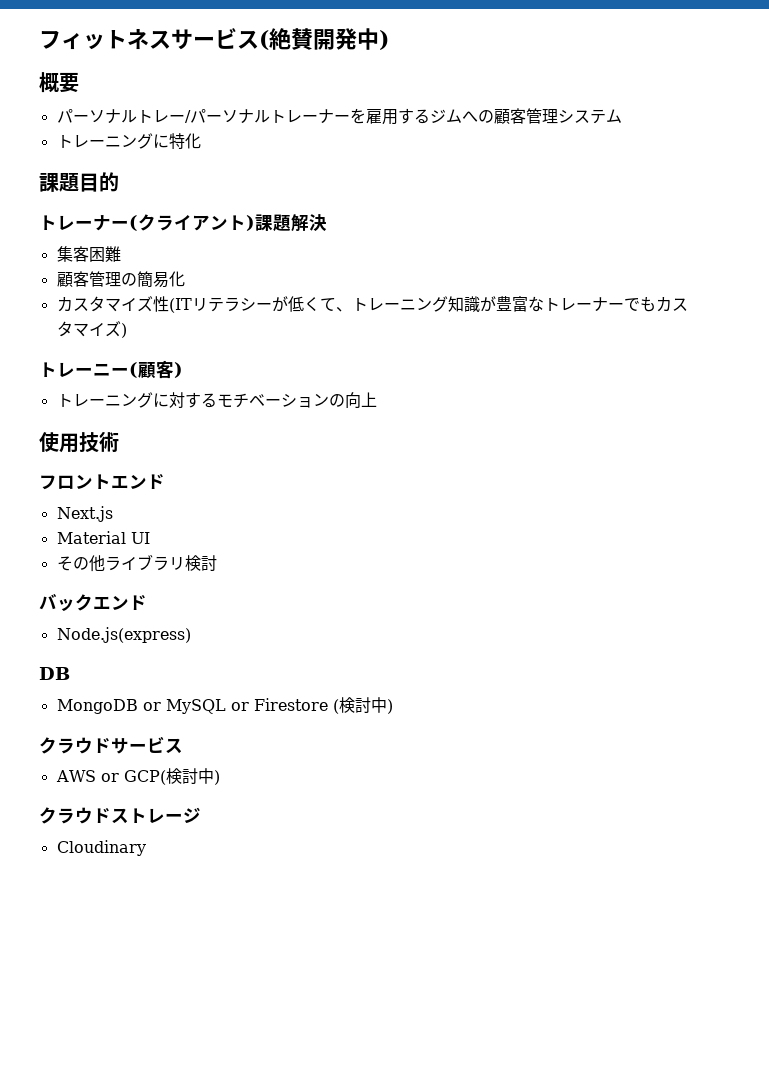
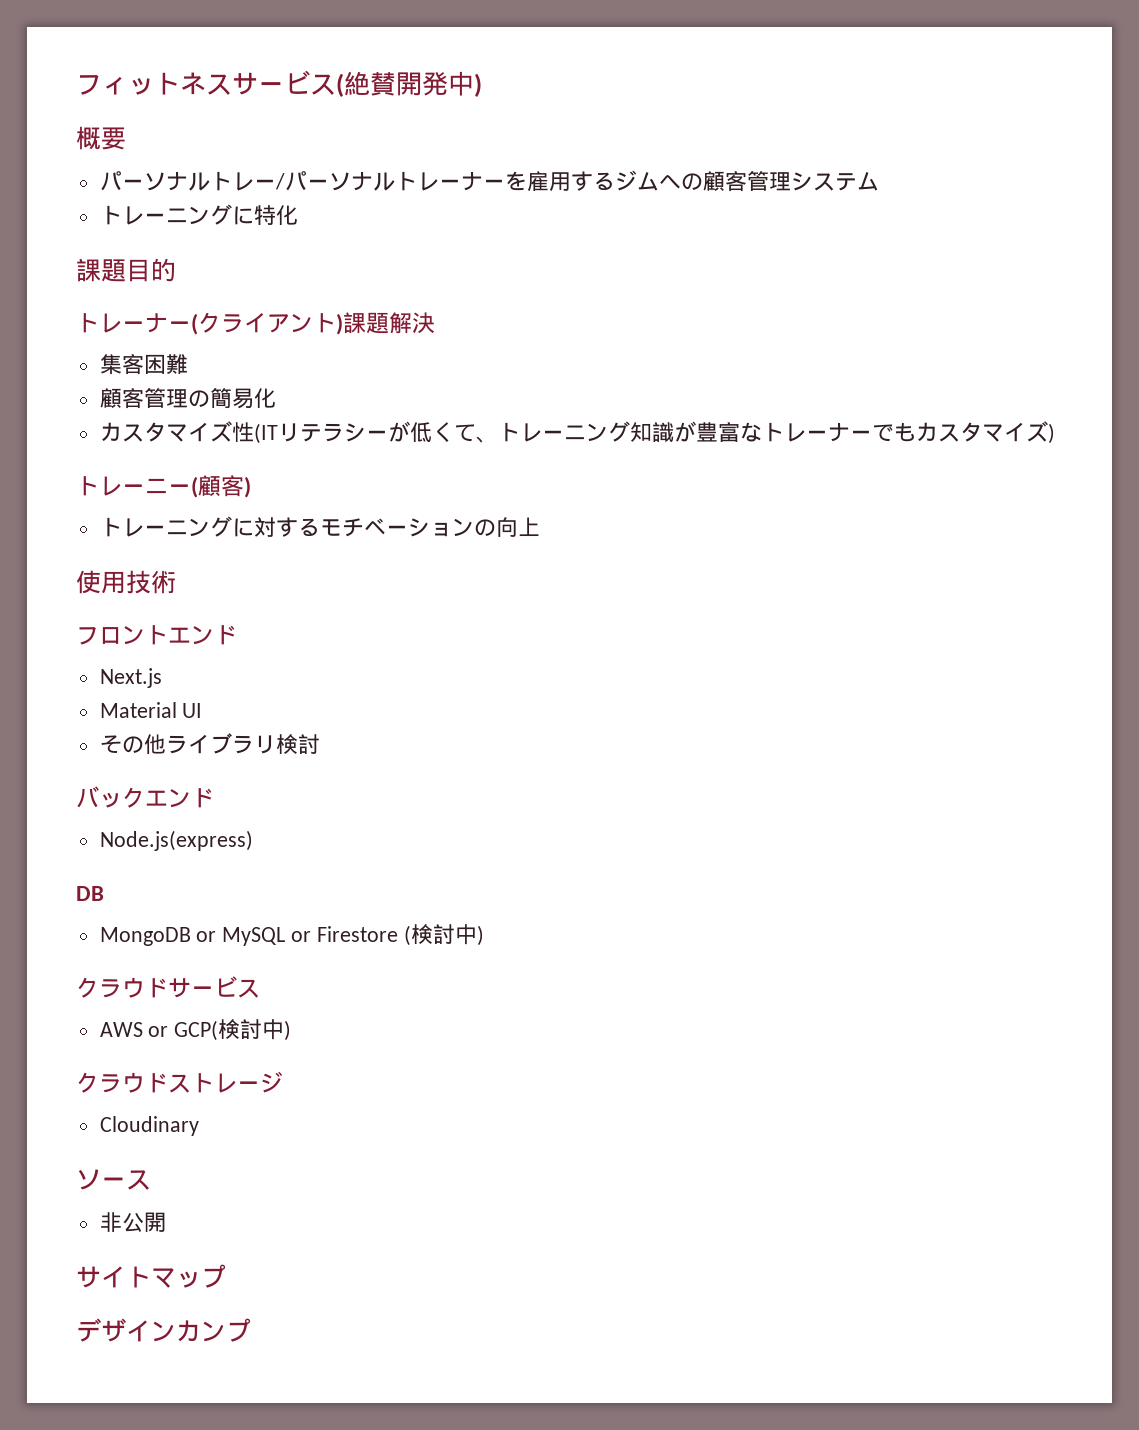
+ ソース
+ 非公開
+ サイトマップ
+ デザインカンプ

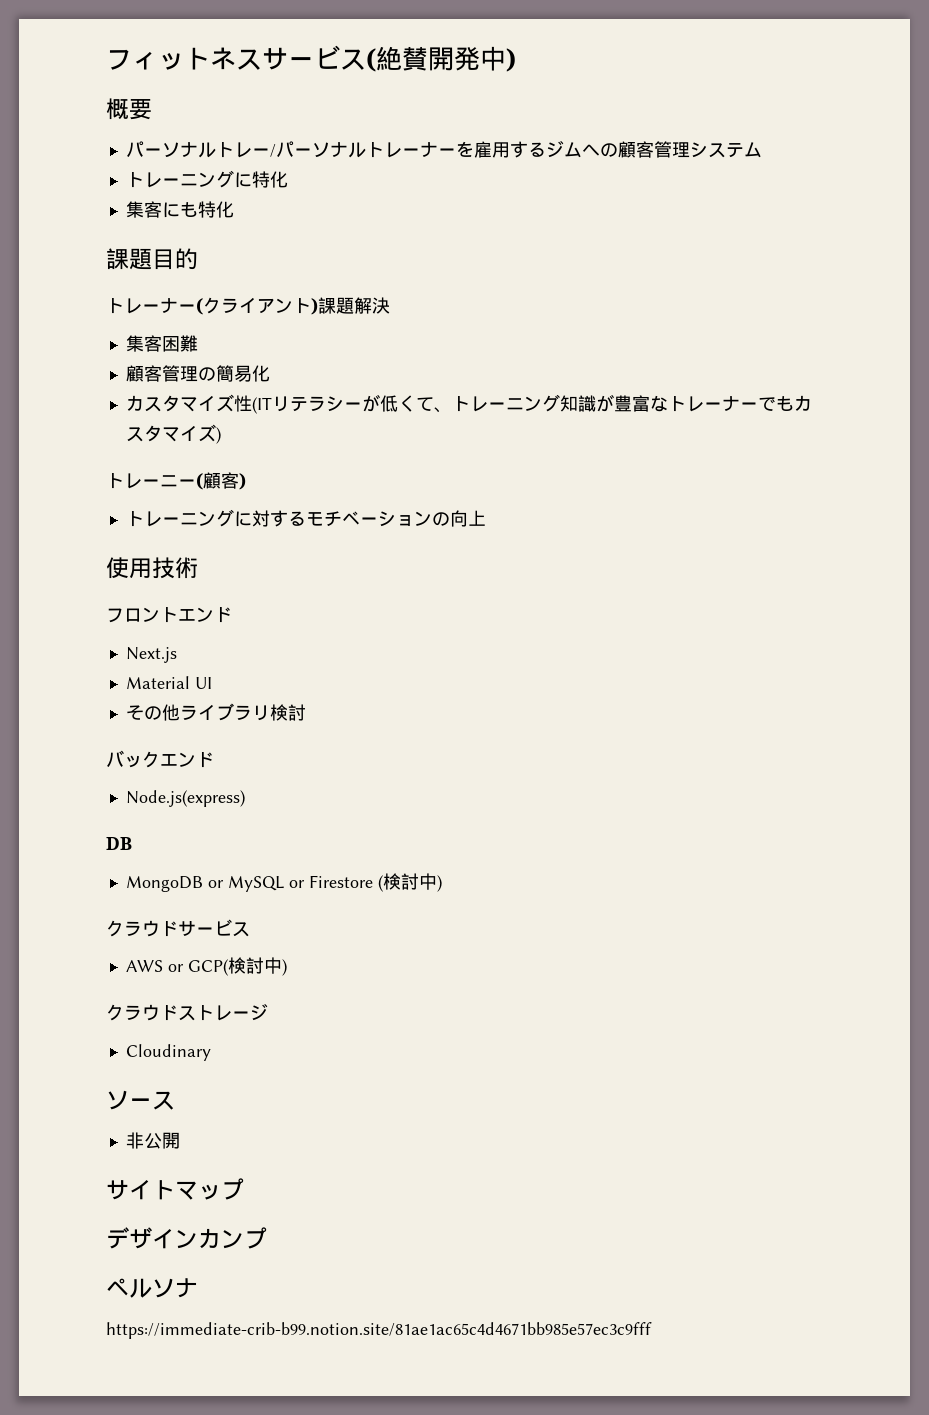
+ 集客にも特化
+ ペルソナ
+ https://immediate-crib-b99.notion.site/81ae1ac65c4d4671bb985e57ec3c9fff

